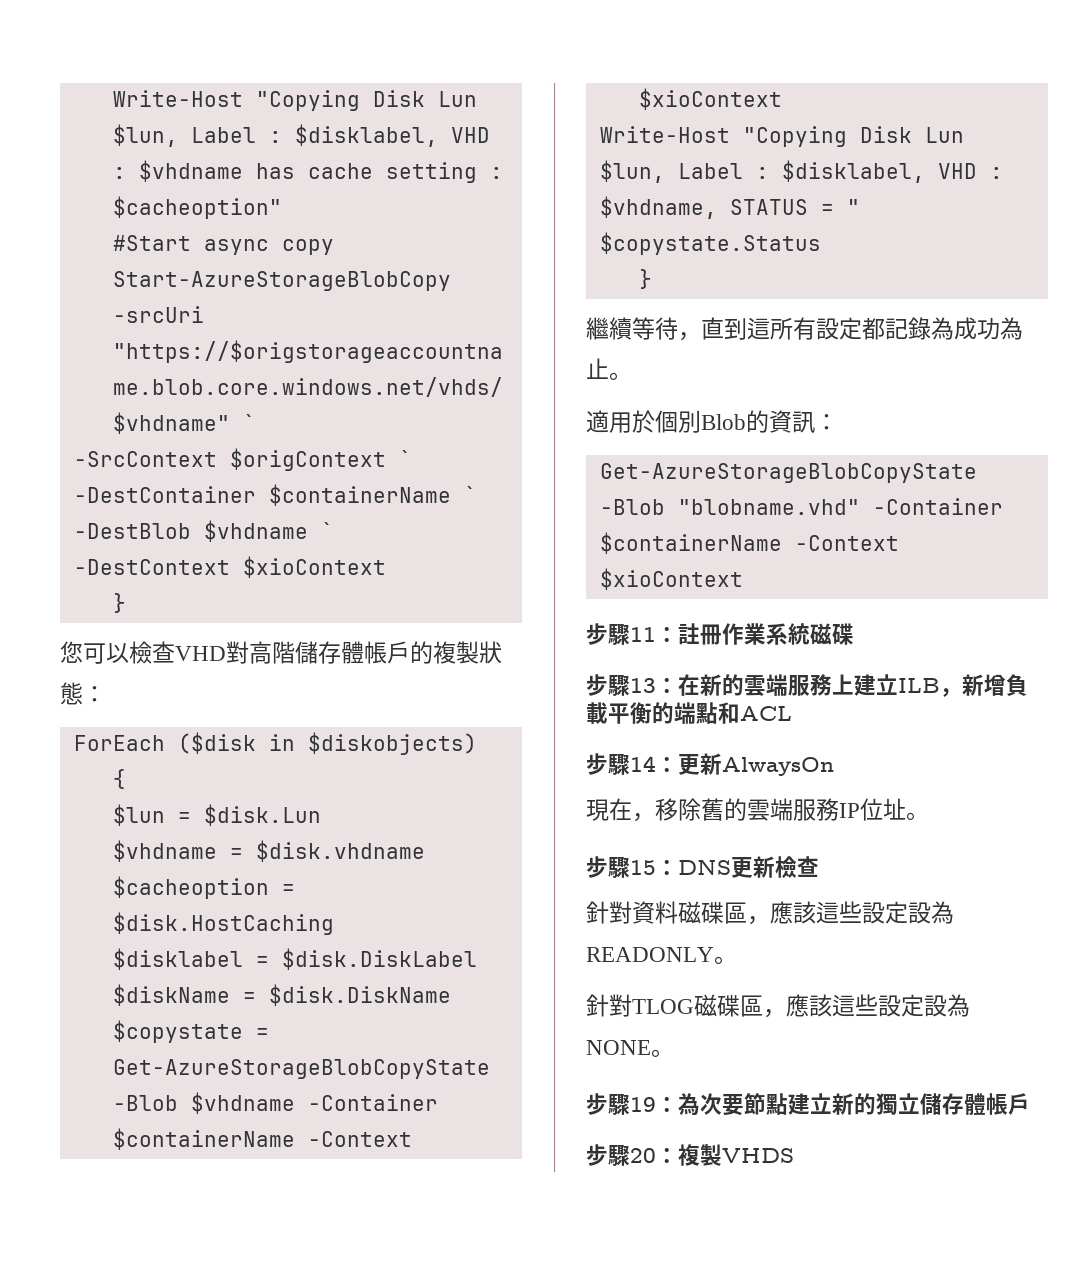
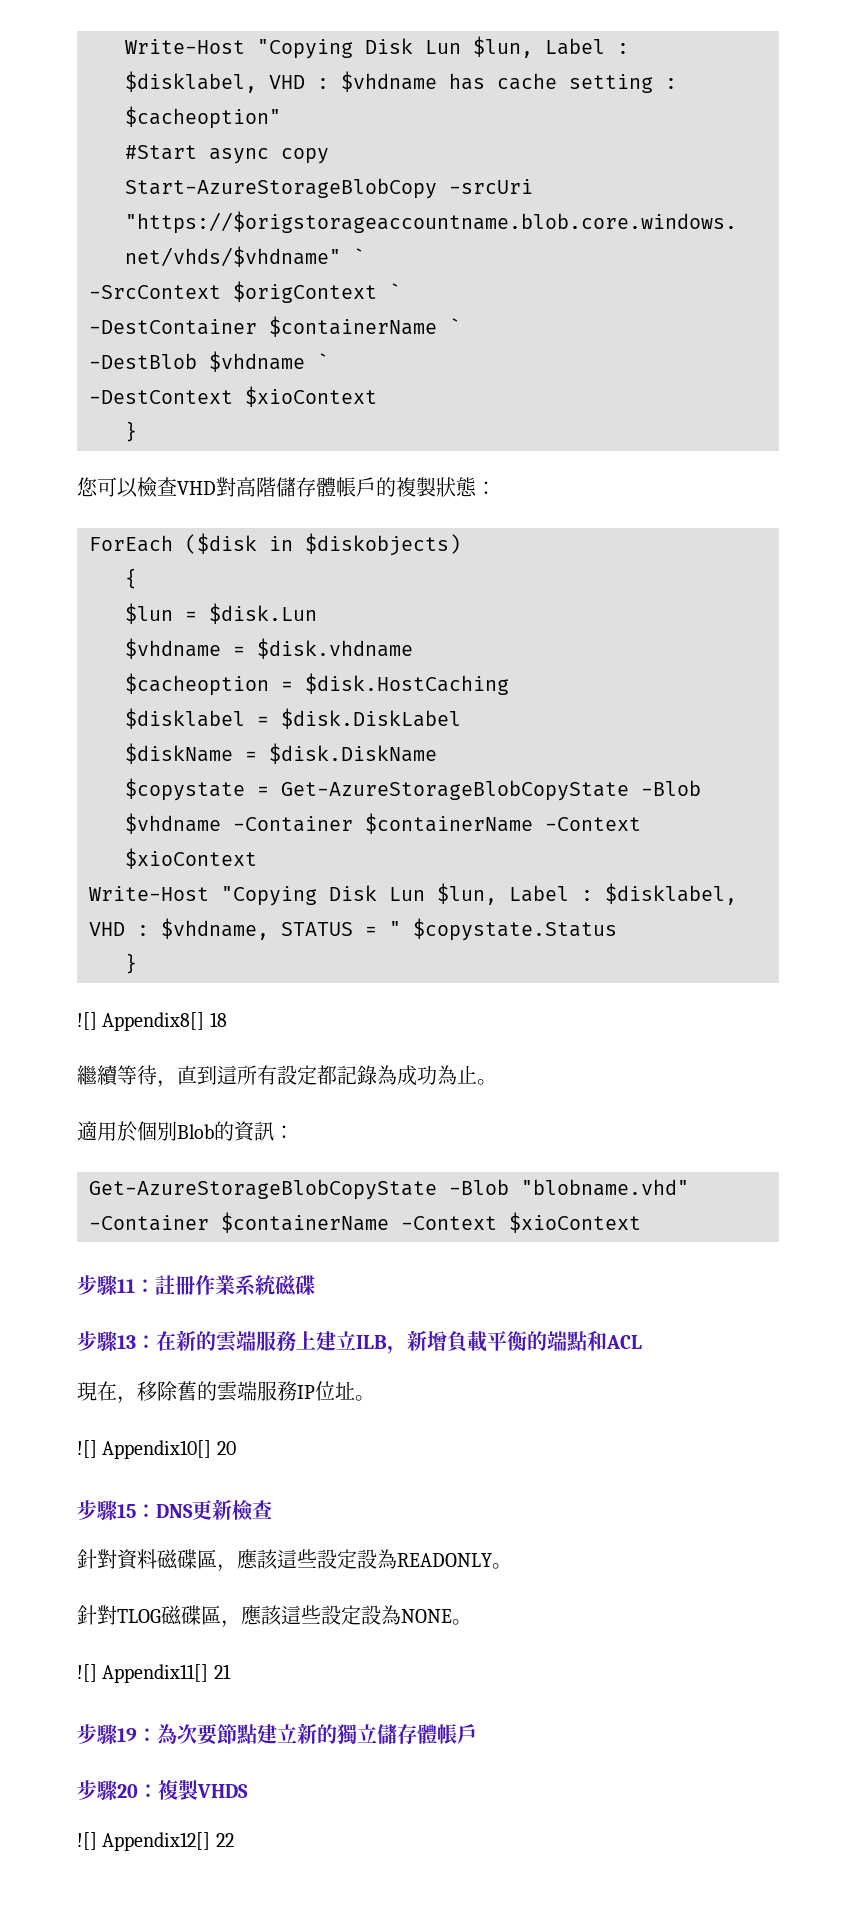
+ ![] Appendix8[] 18
- 步驟14：更新AlwaysOn
+ ![] Appendix10[] 20
+ ![] Appendix11[] 21
+ ![] Appendix12[] 22

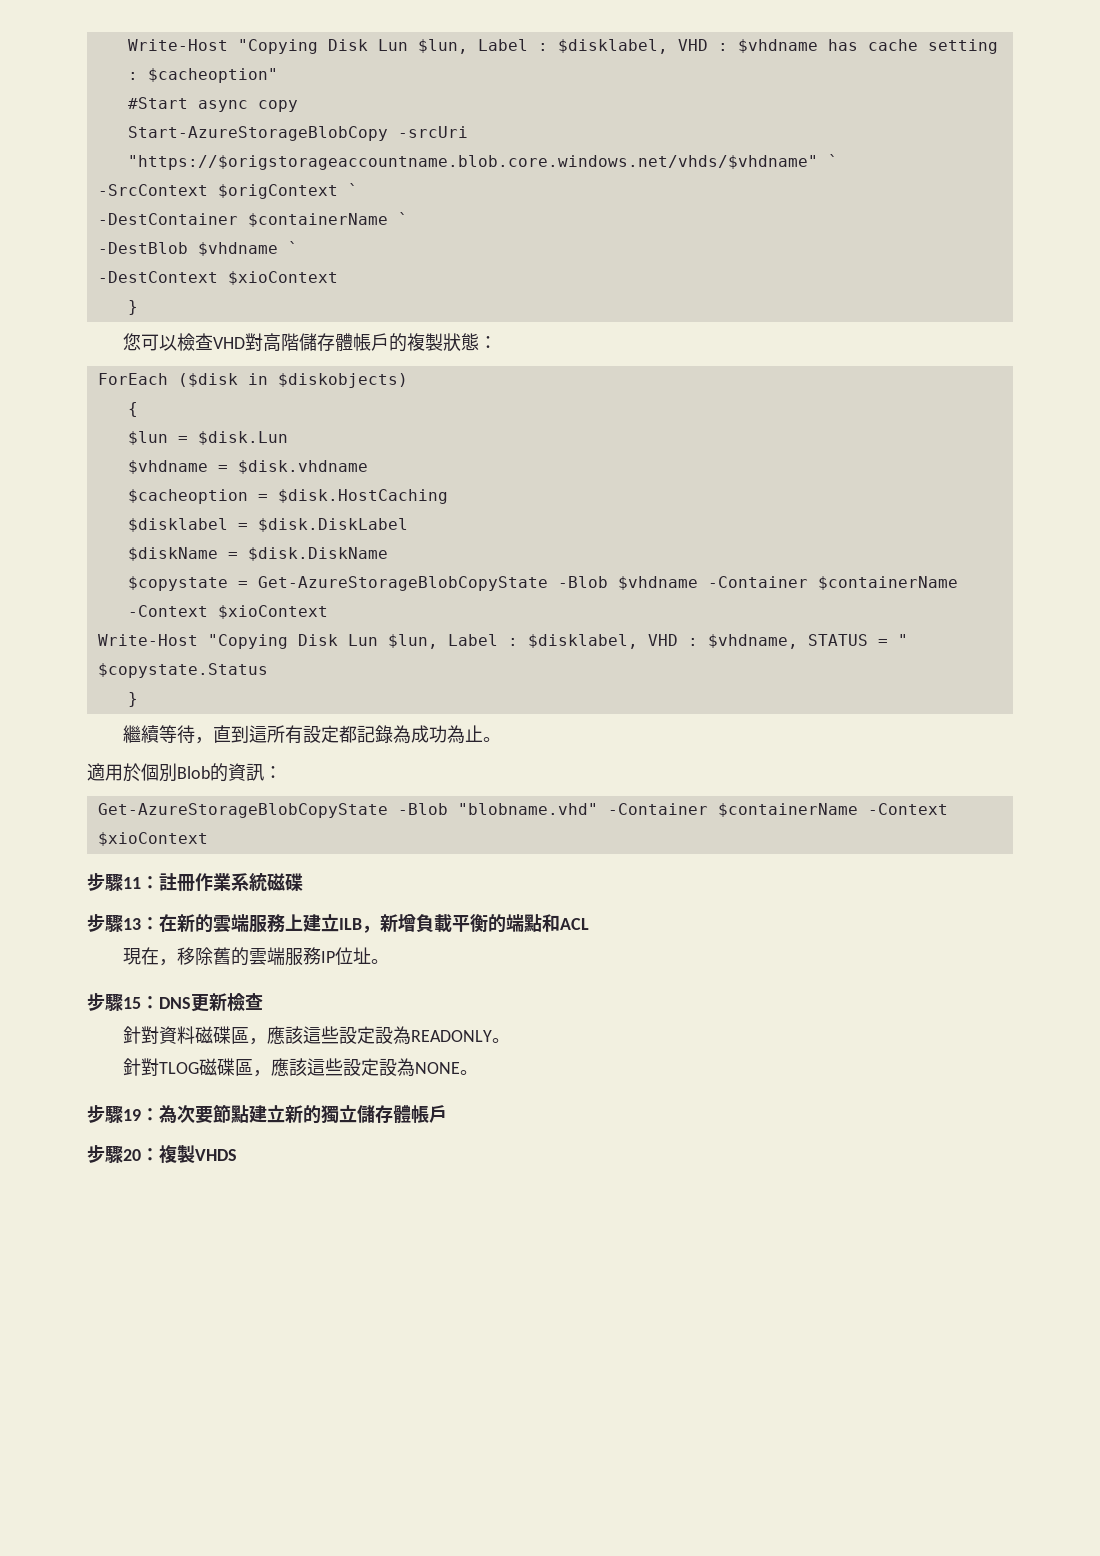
- ![] Appendix8[] 18
- ![] Appendix10[] 20
- ![] Appendix11[] 21
- ![] Appendix12[] 22

